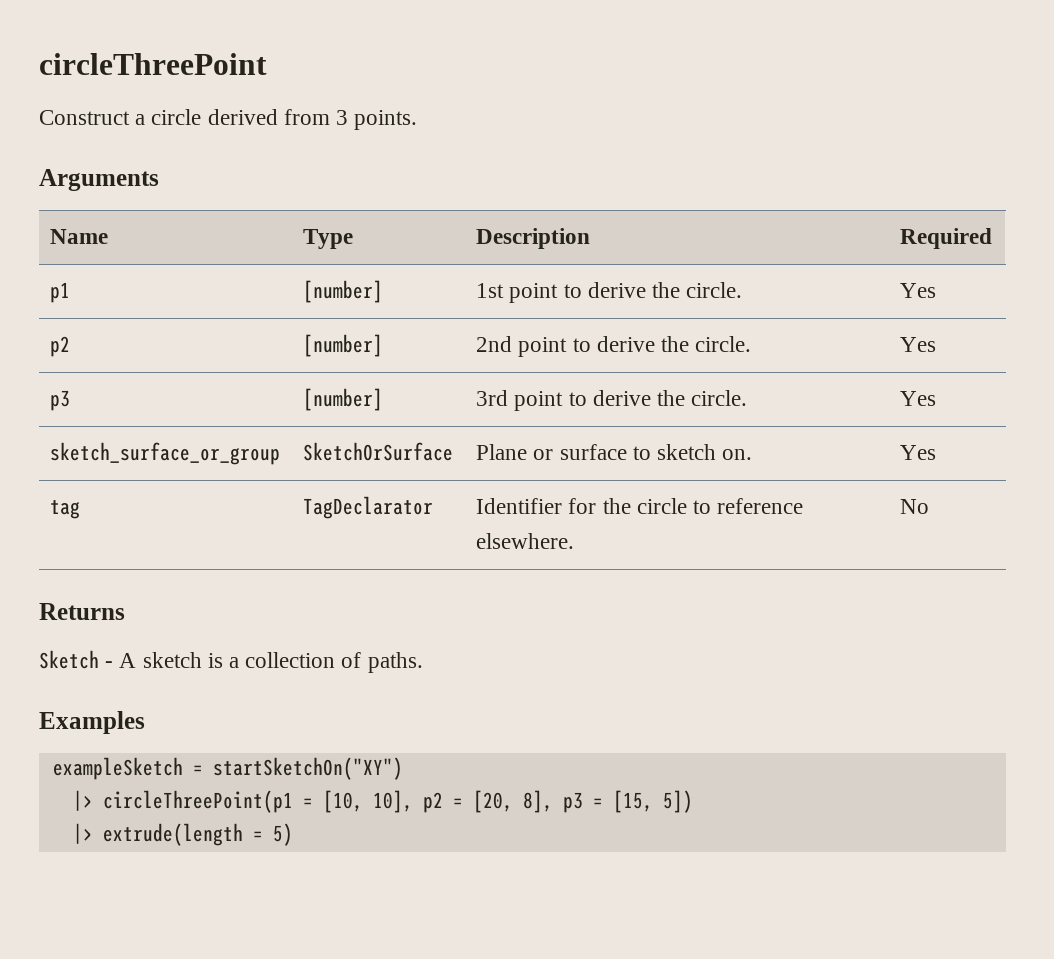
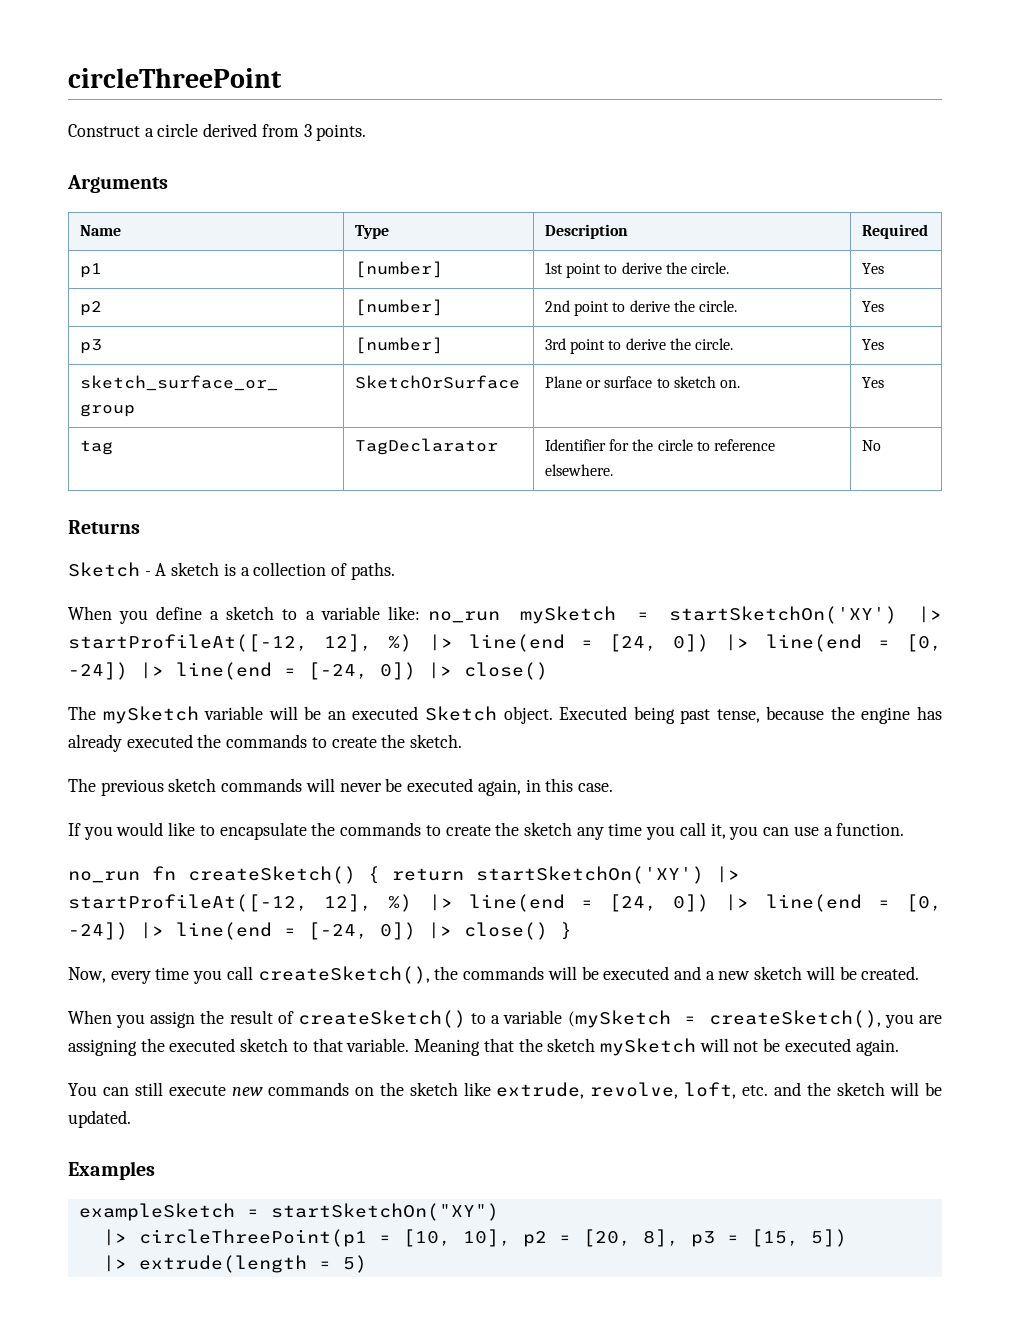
+ When you define a sketch to a variable like: no_run mySketch = startSketchOn('XY') |> startProfileAt([-12, 12], %) |> line(end = [24, 0]) |> line(end = [0, -24]) |> line(end = [-24, 0]) |> close()
+ The mySketch variable will be an executed Sketch object. Executed being past tense, because the engine has already executed the commands to create the sketch.
+ The previous sketch commands will never be executed again, in this case.
+ If you would like to encapsulate the commands to create the sketch any time you call it, you can use a function.
+ no_run fn createSketch() { return startSketchOn('XY') |> startProfileAt([-12, 12], %) |> line(end = [24, 0]) |> line(end = [0, -24]) |> line(end = [-24, 0]) |> close() }
+ Now, every time you call createSketch(), the commands will be executed and a new sketch will be created.
+ When you assign the result of createSketch() to a variable (mySketch = createSketch(), you are assigning the executed sketch to that variable. Meaning that the sketch mySketch will not be executed again.
+ You can still execute new commands on the sketch like extrude, revolve, loft, etc. and the sketch will be updated.

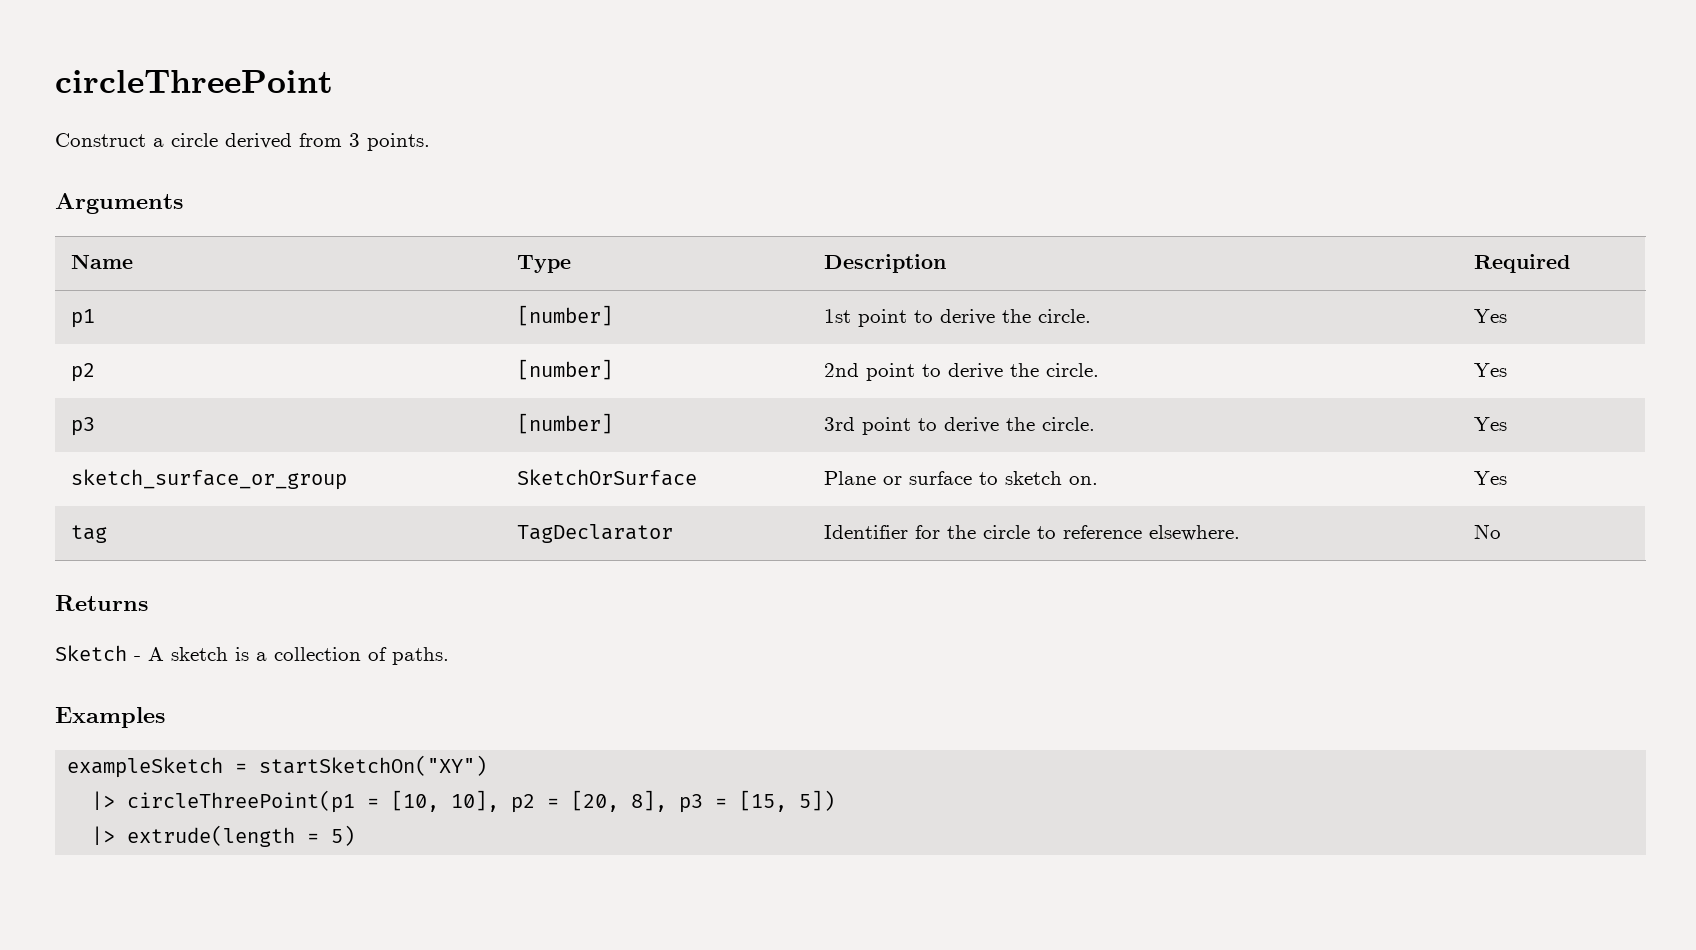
- When you define a sketch to a variable like: no_run mySketch = startSketchOn('XY') |> startProfileAt([-12, 12], %) |> line(end = [24, 0]) |> line(end = [0, -24]) |> line(end = [-24, 0]) |> close()
- The mySketch variable will be an executed Sketch object. Executed being past tense, because the engine has already executed the commands to create the sketch.
- The previous sketch commands will never be executed again, in this case.
- If you would like to encapsulate the commands to create the sketch any time you call it, you can use a function.
- no_run fn createSketch() { return startSketchOn('XY') |> startProfileAt([-12, 12], %) |> line(end = [24, 0]) |> line(end = [0, -24]) |> line(end = [-24, 0]) |> close() }
- Now, every time you call createSketch(), the commands will be executed and a new sketch will be created.
- When you assign the result of createSketch() to a variable (mySketch = createSketch(), you are assigning the executed sketch to that variable. Meaning that the sketch mySketch will not be executed again.
- You can still execute new commands on the sketch like extrude, revolve, loft, etc. and the sketch will be updated.

